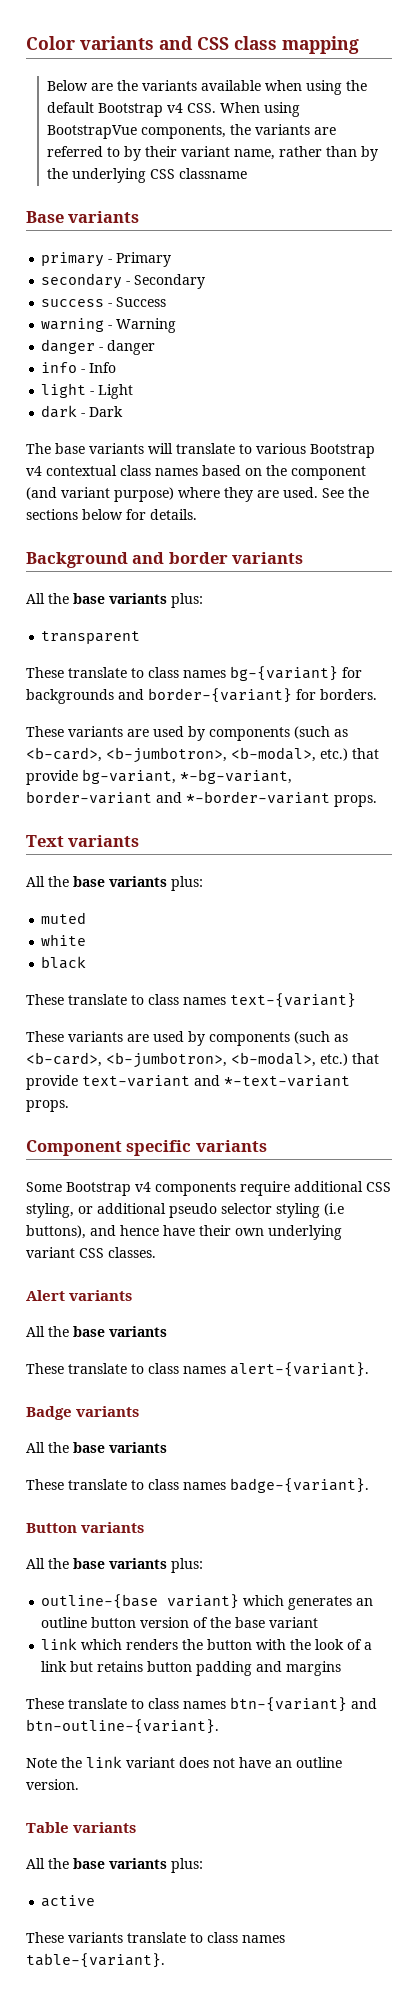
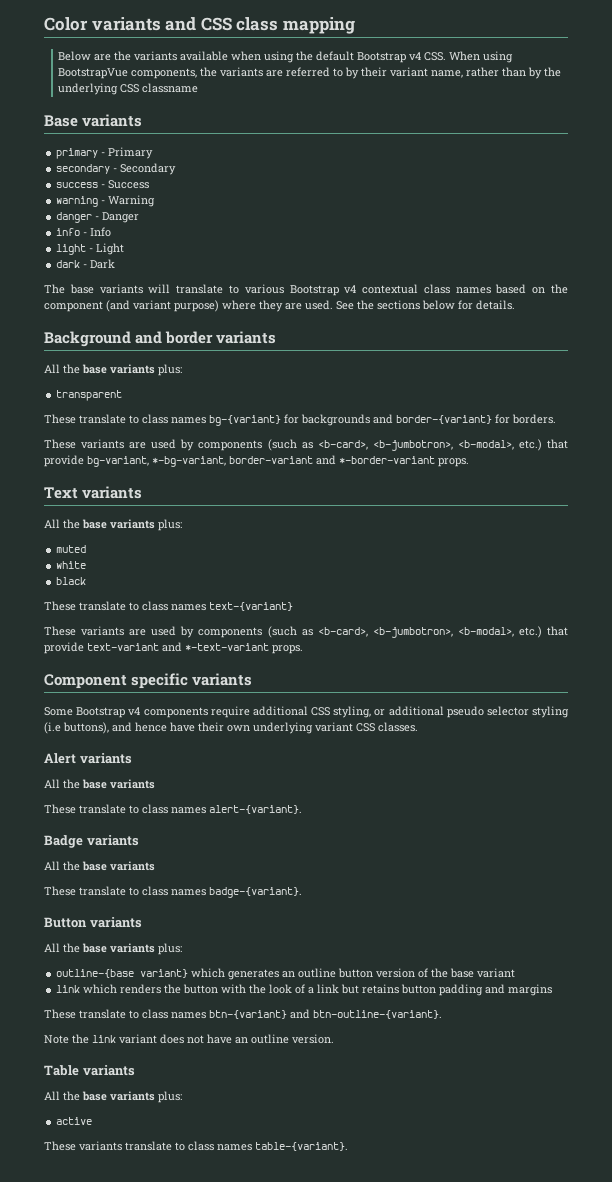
- danger - danger
+ danger - Danger

